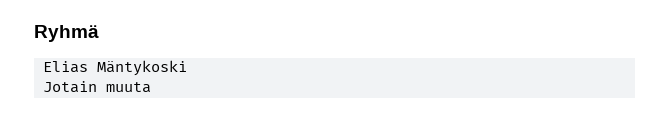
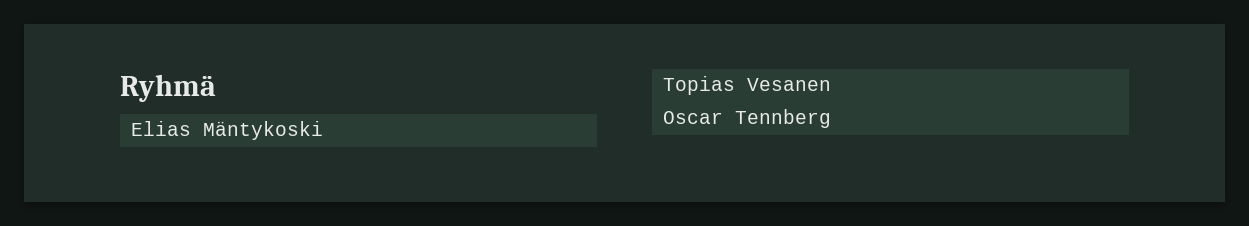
- Jotain muuta
+ Topias Vesanen
+ Oscar Tennberg

